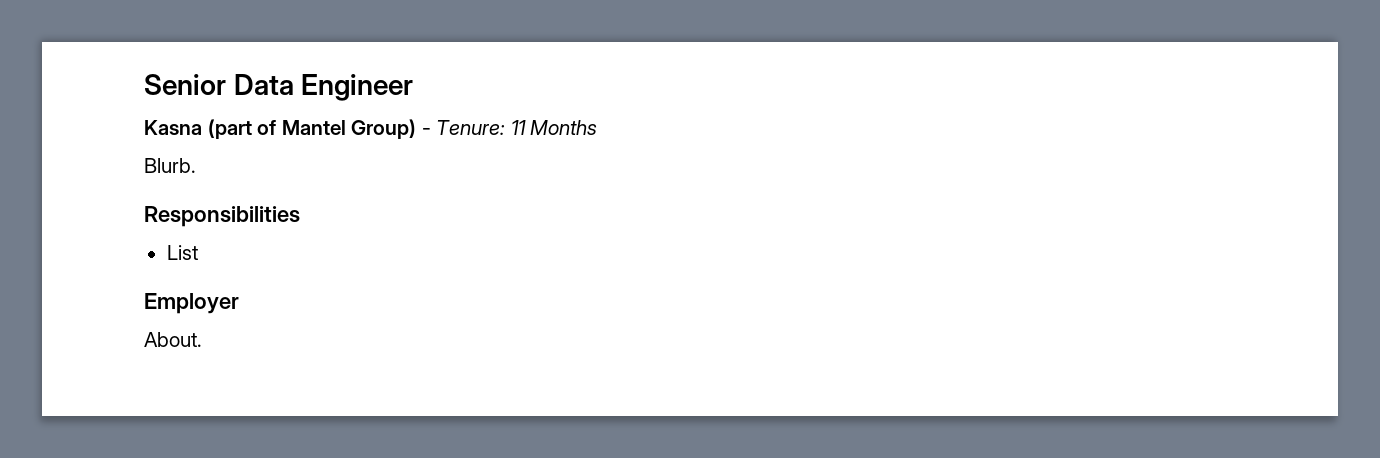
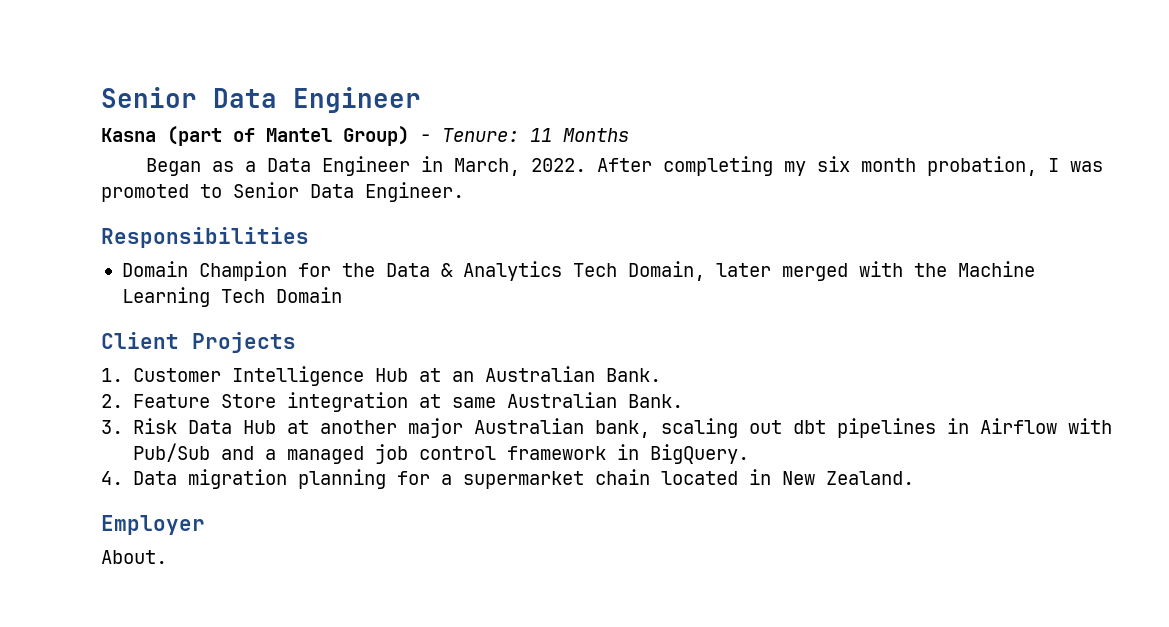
- Blurb.
+ Began as a Data Engineer in March, 2022. After completing my six month probation, I was promoted to Senior Data Engineer.
  Responsibilities
- List
+ Domain Champion for the Data & Analytics Tech Domain, later merged with the Machine Learning Tech Domain
+ Client Projects
+ 1. Customer Intelligence Hub at an Australian Bank.
+ 2. Feature Store integration at same Australian Bank.
+ 3. Risk Data Hub at another major Australian bank, scaling out dbt pipelines in Airflow with Pub/Sub and a managed job control framework in BigQuery.
+ 4. Data migration planning for a supermarket chain located in New Zealand.

